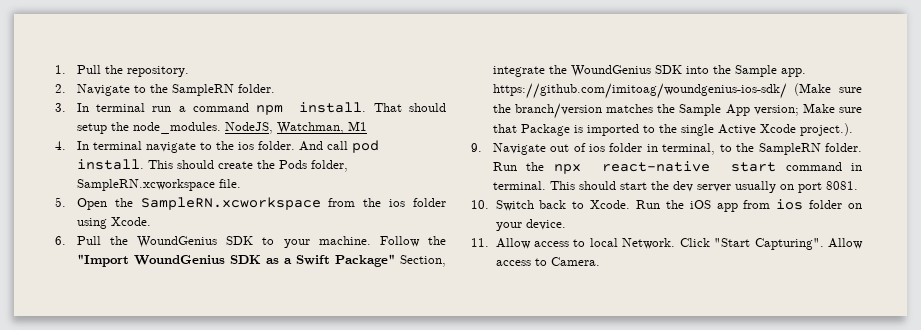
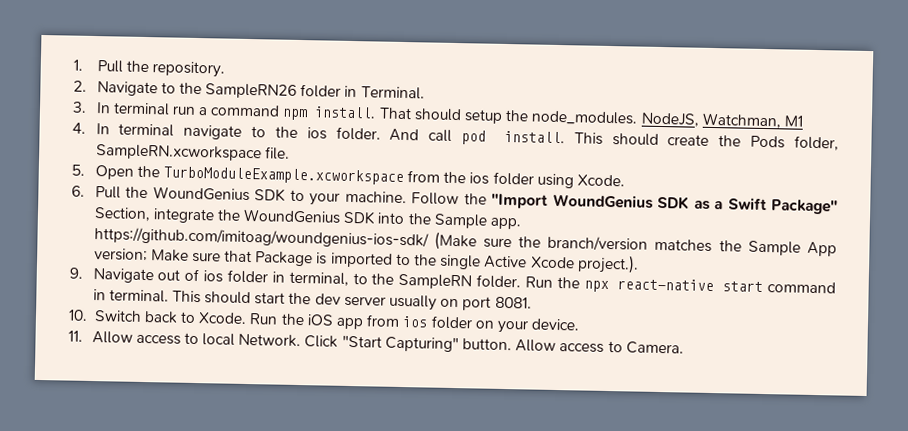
- 2. Navigate to the SampleRN folder.
+ 2. Navigate to the SampleRN26 folder in Terminal.
- 5. Open the SampleRN.xcworkspace from the ios folder using Xcode.
+ 5. Open the TurboModuleExample.xcworkspace from the ios folder using Xcode.
- Click "Start Capturing".
+ Click "Start Capturing" button.

